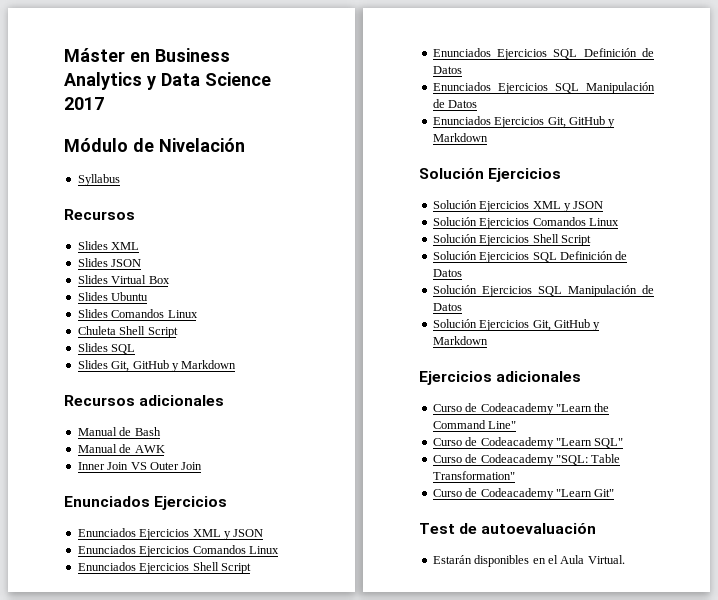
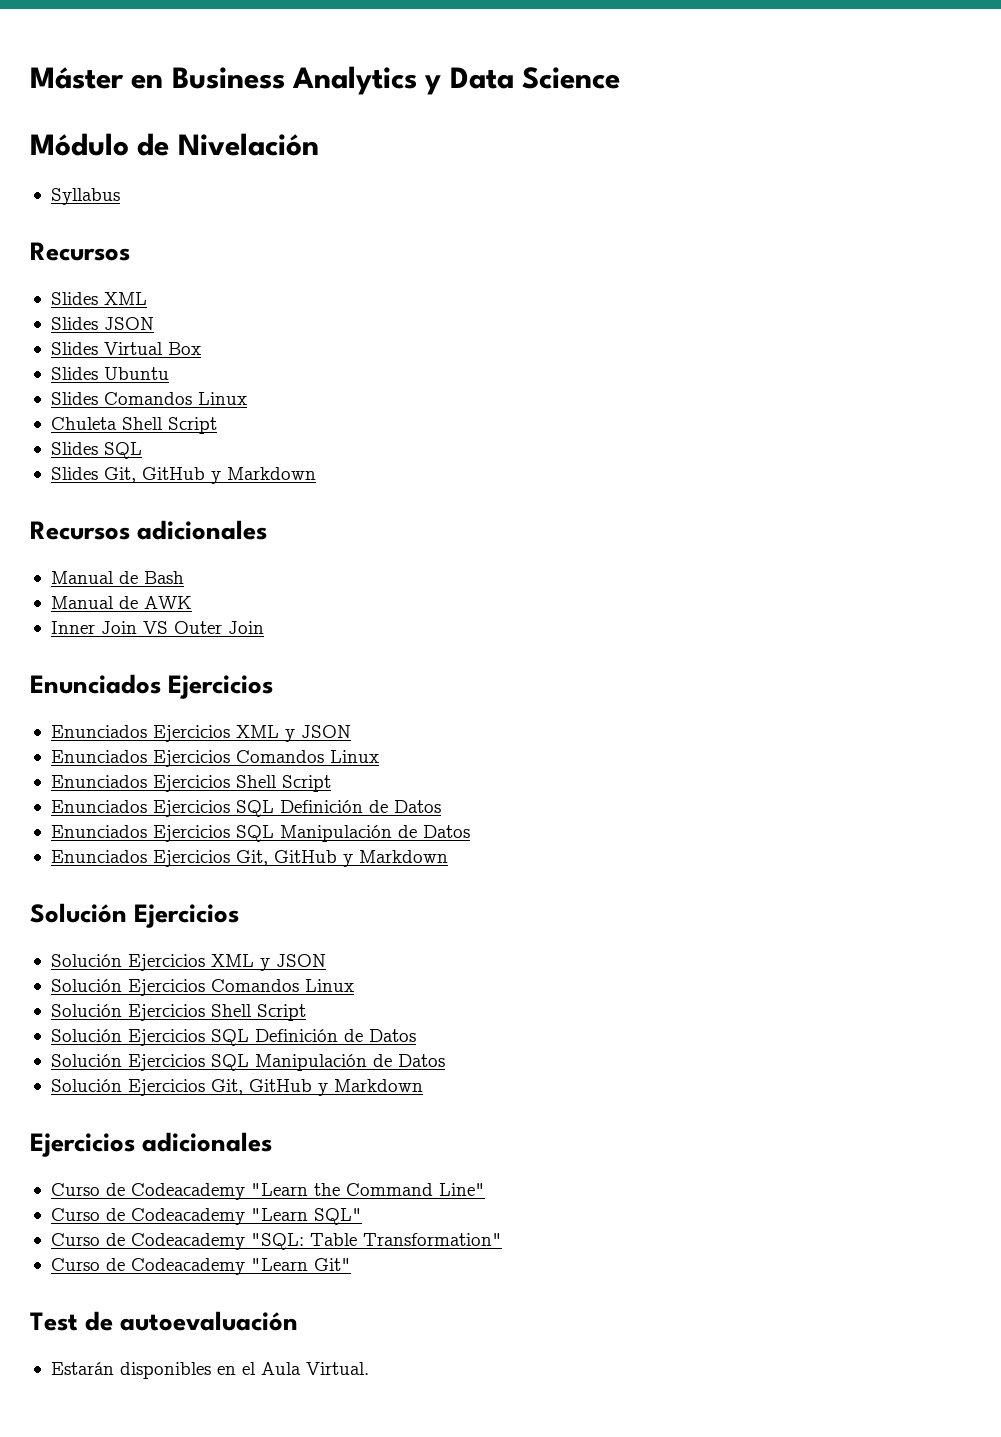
- Máster en Business Analytics y Data Science 2017
+ Máster en Business Analytics y Data Science

